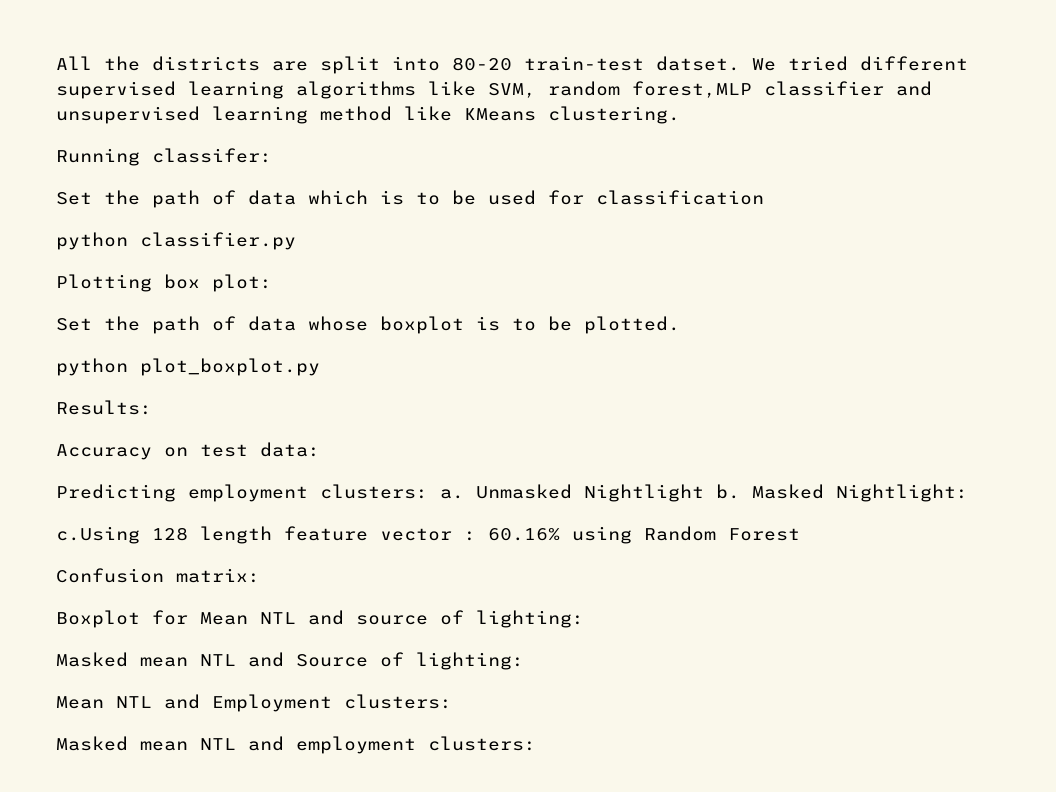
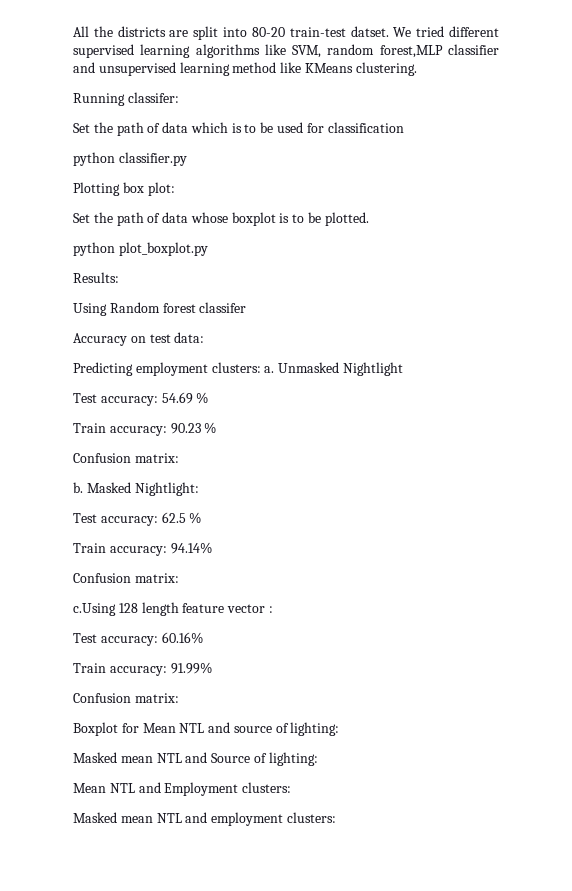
+ Using Random forest classifer
- Unmasked Nightlight b. Masked Nightlight:
+ Unmasked Nightlight
+ Test accuracy: 54.69 %
+ Train accuracy: 90.23 %
+ Confusion matrix:
+ b. Masked Nightlight:
+ Test accuracy: 62.5 %
+ Train accuracy: 94.14%
+ Confusion matrix:
- c.Using 128 length feature vector : 60.16% using Random Forest
+ c.Using 128 length feature vector :
+ Test accuracy: 60.16%
+ Train accuracy: 91.99%

